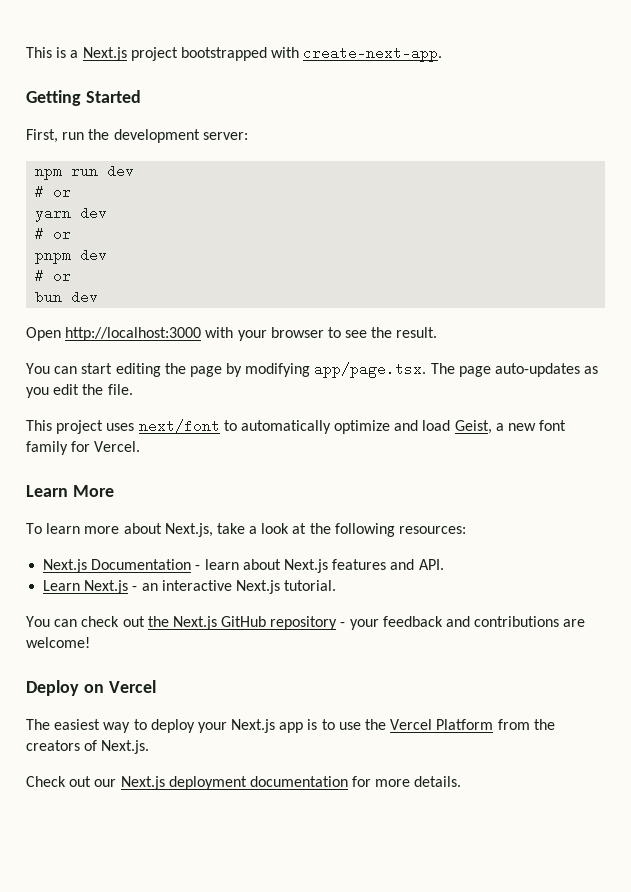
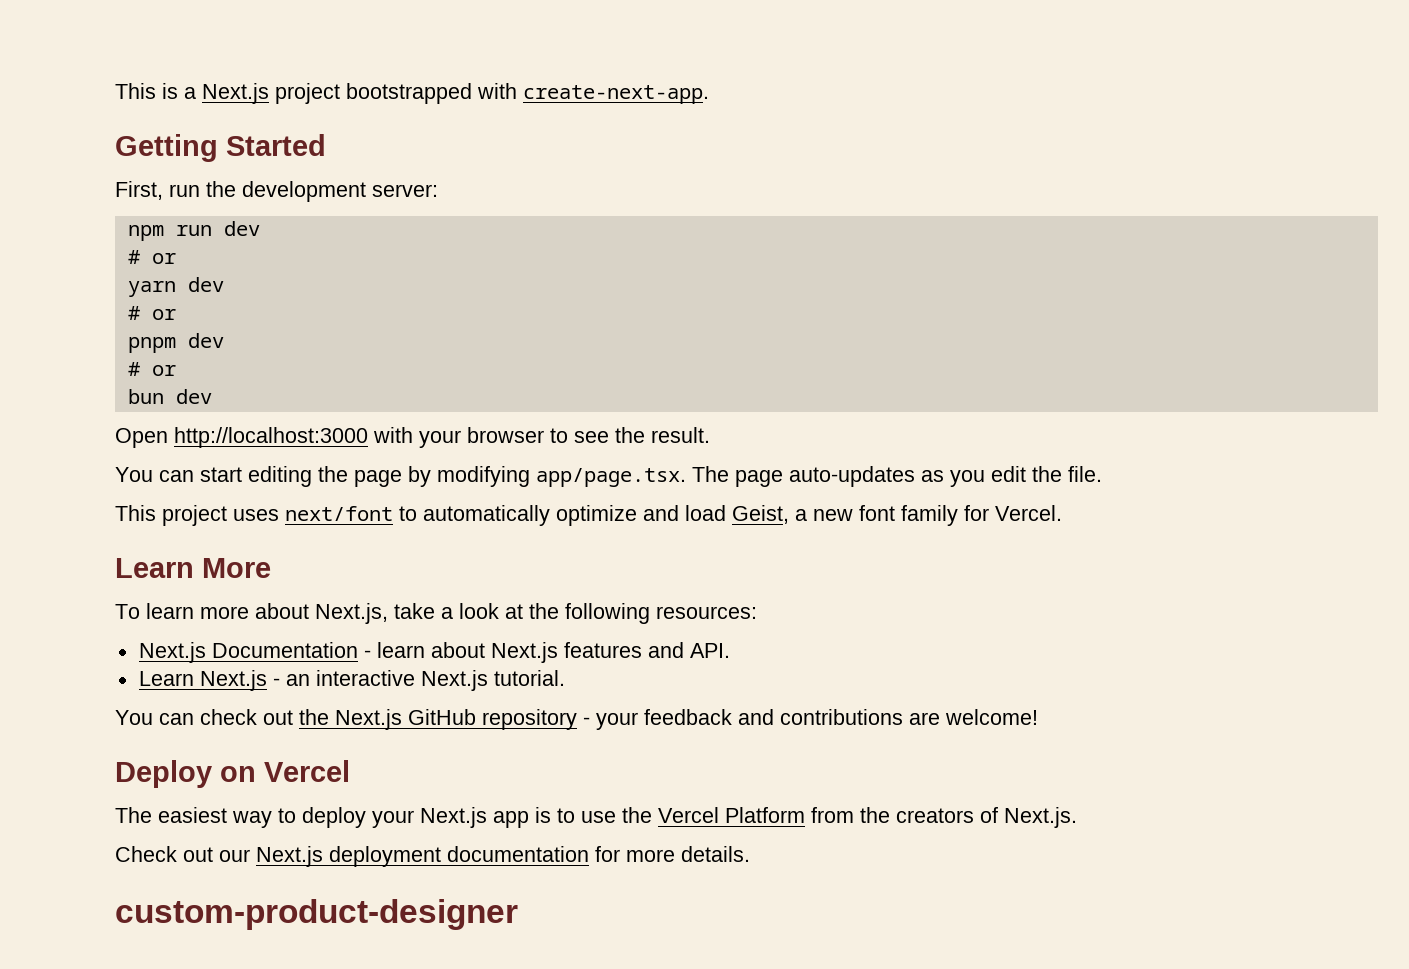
+ custom-product-designer

